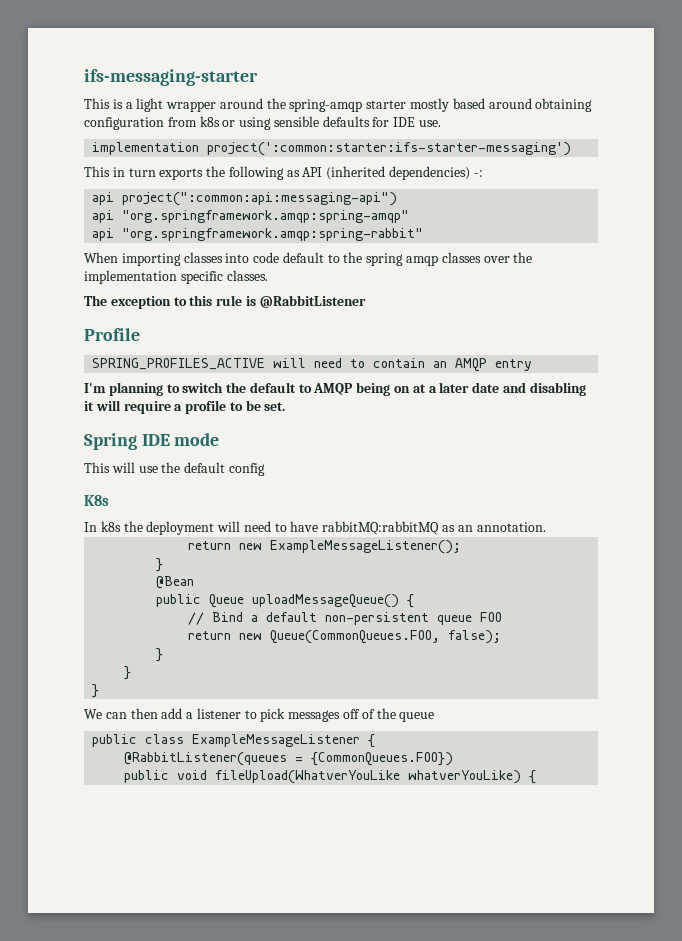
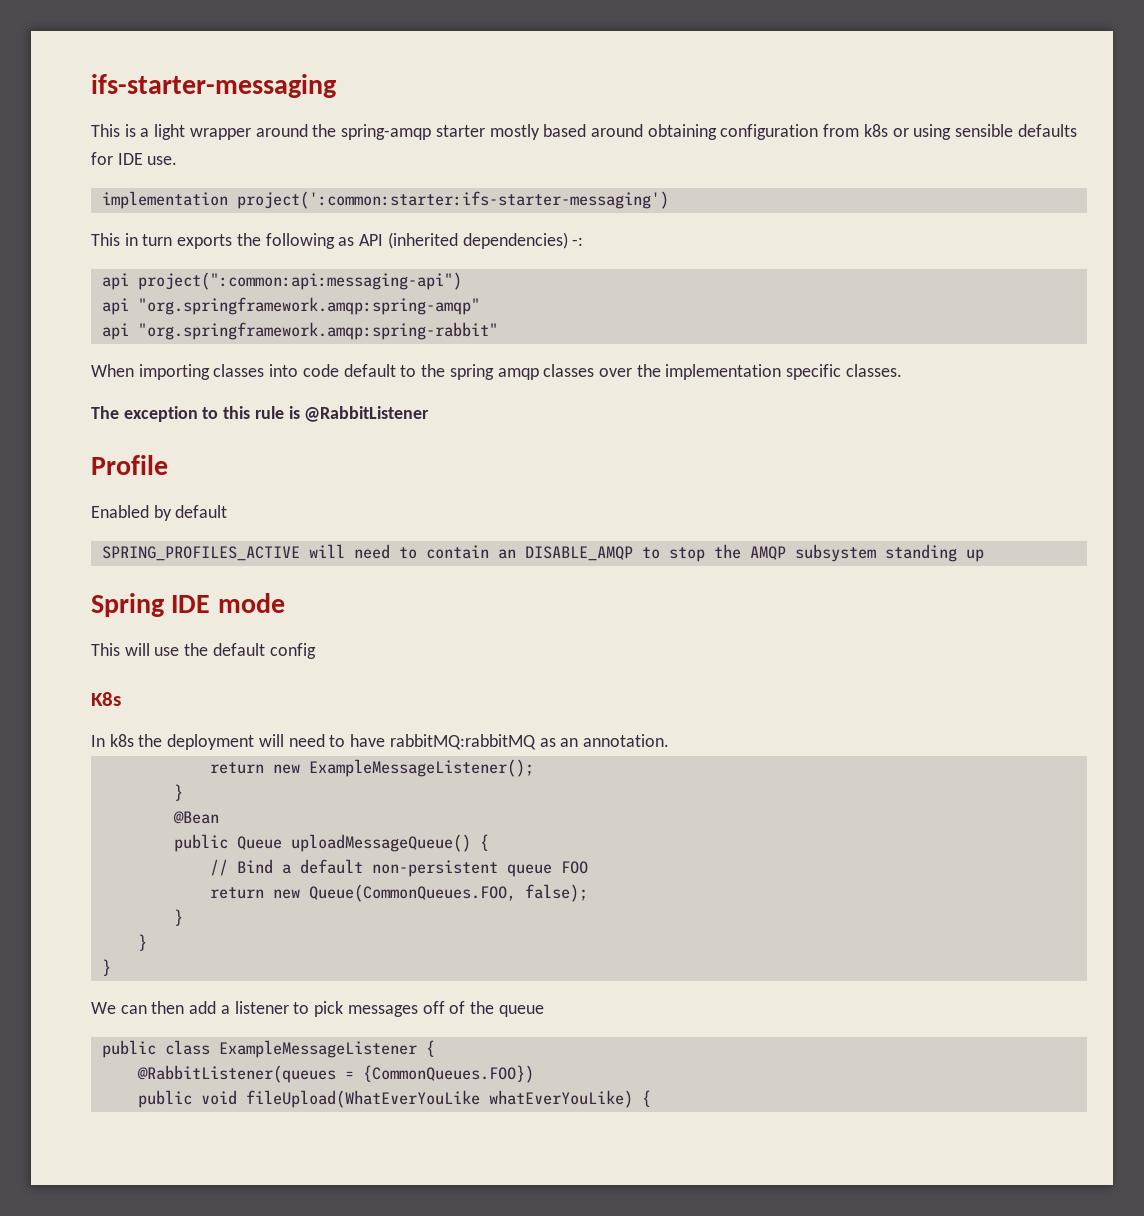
- ifs-messaging-starter
+ ifs-starter-messaging
+ Enabled by default
- SPRING_PROFILES_ACTIVE will need to contain an AMQP entry
- I'm planning to switch the default to AMQP being on at a later date and disabling it will require a profile to be set.
+ SPRING_PROFILES_ACTIVE will need to contain an DISABLE_AMQP to stop the AMQP subsystem standing up
- public void fileUpload(WhatverYouLike whatverYouLike) {
+ public void fileUpload(WhatEverYouLike whatEverYouLike) {

